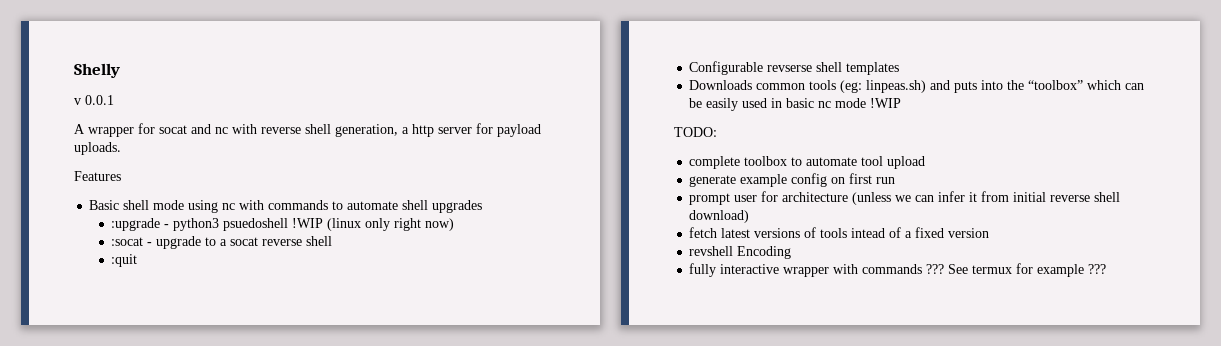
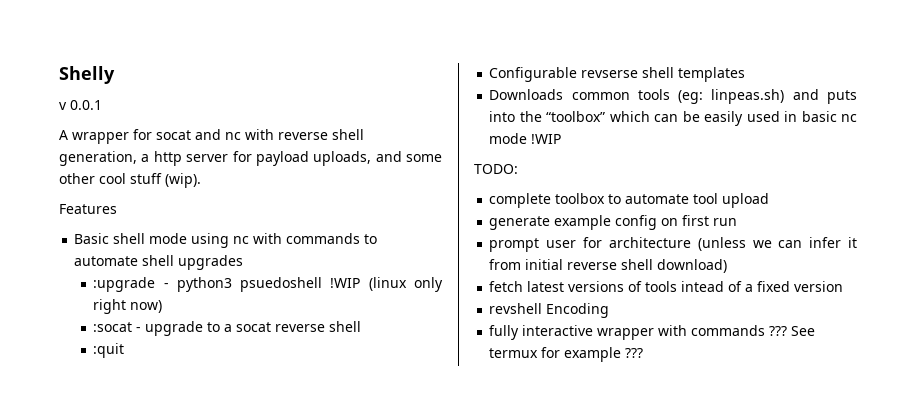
- A wrapper for socat and nc with reverse shell generation, a http server for payload uploads.
+ A wrapper for socat and nc with reverse shell generation, a http server for payload uploads, and some other cool stuff (wip).

